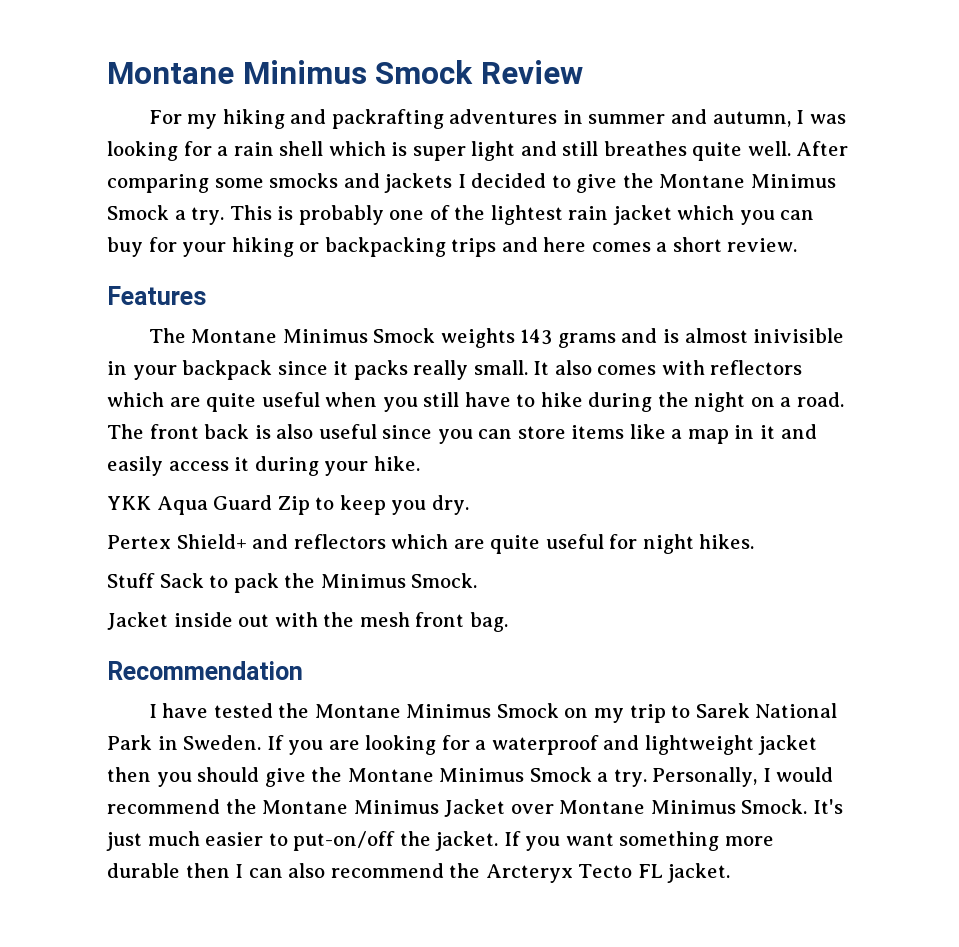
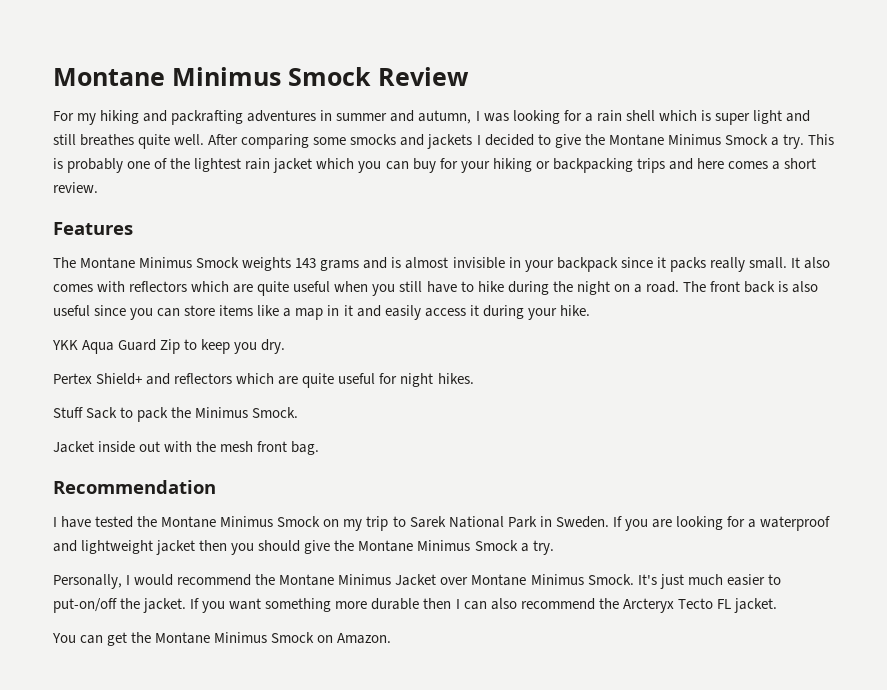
- The Montane Minimus Smock weights 143 grams and is almost inivisible in your backpack since it packs really small.
+ The Montane Minimus Smock weights 143 grams and is almost invisible in your backpack since it packs really small.
- If you are looking for a waterproof and lightweight jacket then you should give the Montane Minimus Smock a try. Personally, I would recommend the Montane Minimus Jacket over Montane Minimus Smock.
+ If you are looking for a waterproof and lightweight jacket then you should give the Montane Minimus Smock a try.
+ Personally, I would recommend the Montane Minimus Jacket over Montane Minimus Smock.
+ You can get the Montane Minimus Smock on Amazon.

